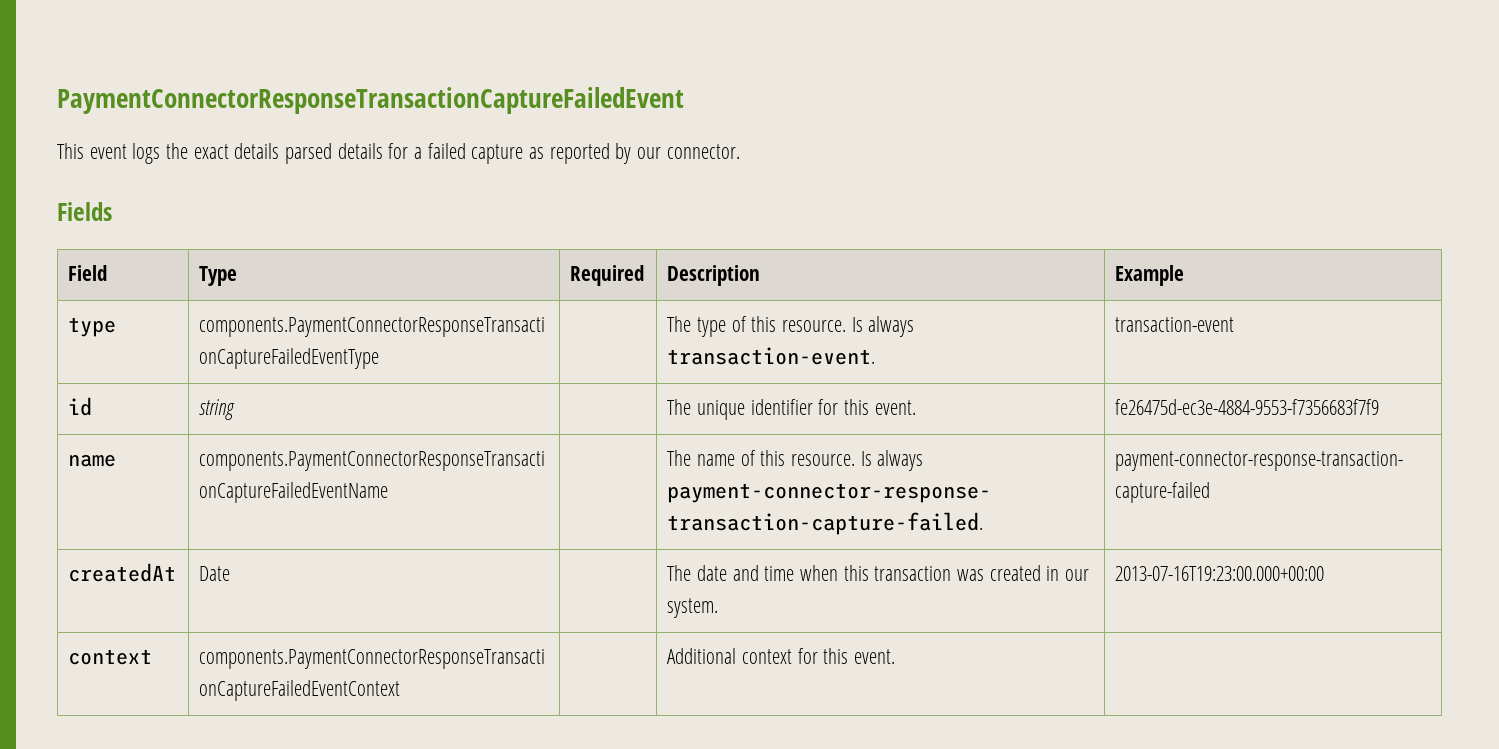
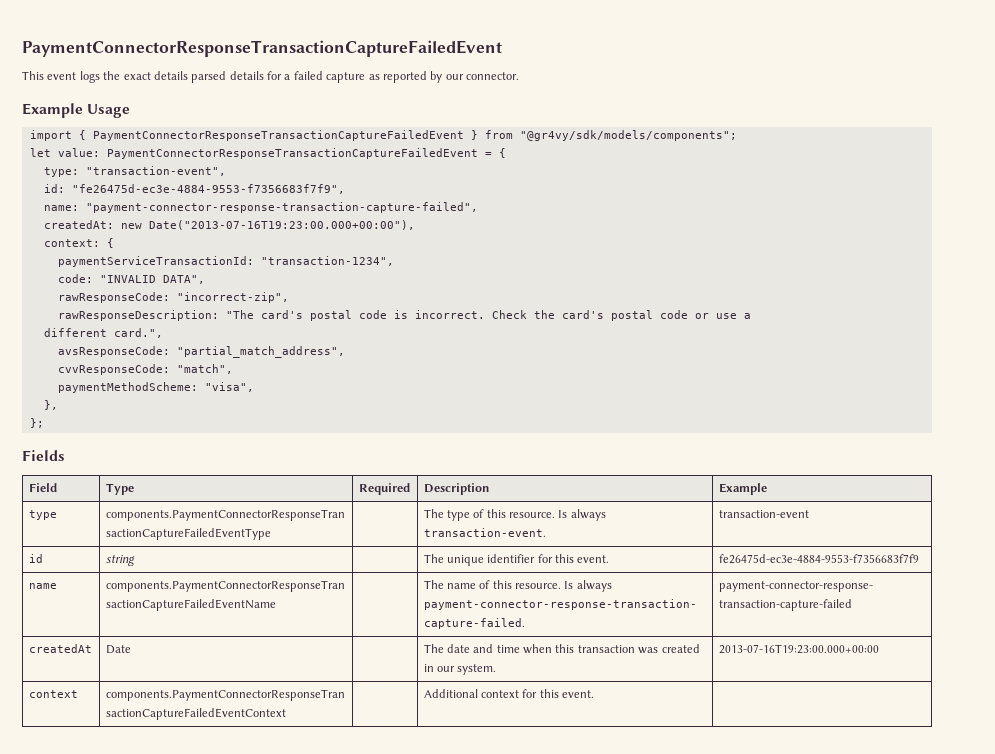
+ Example Usage
+ import { PaymentConnectorResponseTransactionCaptureFailedEvent } from "@gr4vy/sdk/models/components";
+ let value: PaymentConnectorResponseTransactionCaptureFailedEvent = {
+ type: "transaction-event",
+ id: "fe26475d-ec3e-4884-9553-f7356683f7f9",
+ name: "payment-connector-response-transaction-capture-failed",
+ createdAt: new Date("2013-07-16T19:23:00.000+00:00"),
+ context: {
+ paymentServiceTransactionId: "transaction-1234",
+ code: "INVALID DATA",
+ rawResponseCode: "incorrect-zip",
+ rawResponseDescription: "The card's postal code is incorrect. Check the card's postal code or use a
+ different card.",
+ avsResponseCode: "partial_match_address",
+ cvvResponseCode: "match",
+ paymentMethodScheme: "visa",
+ },
+ };

